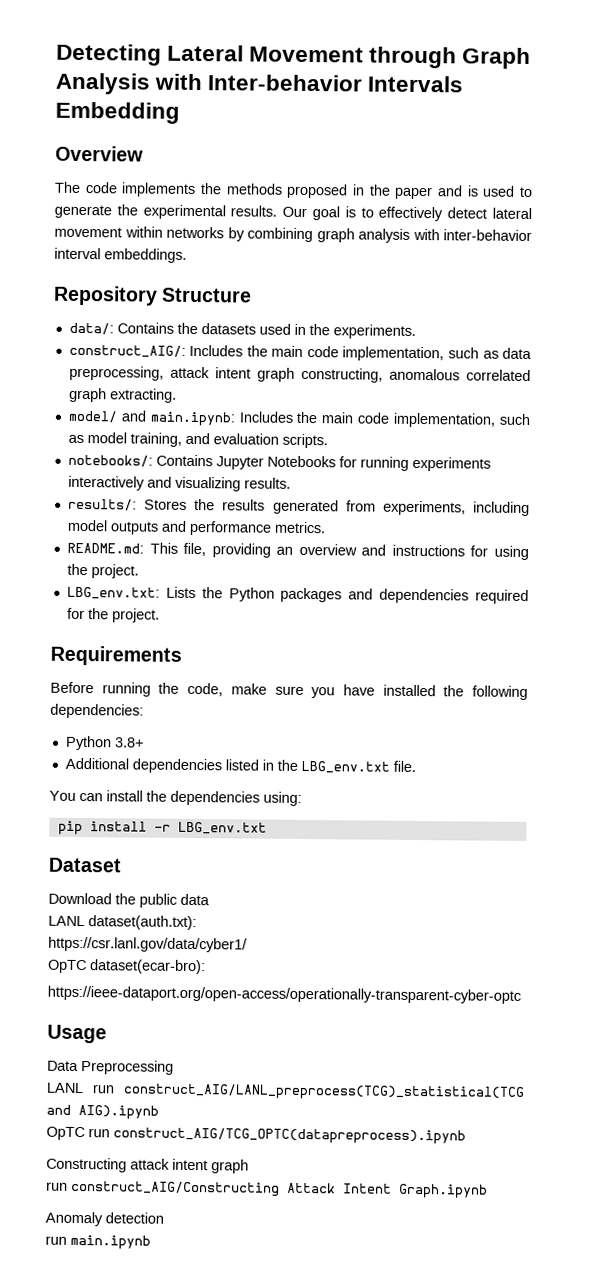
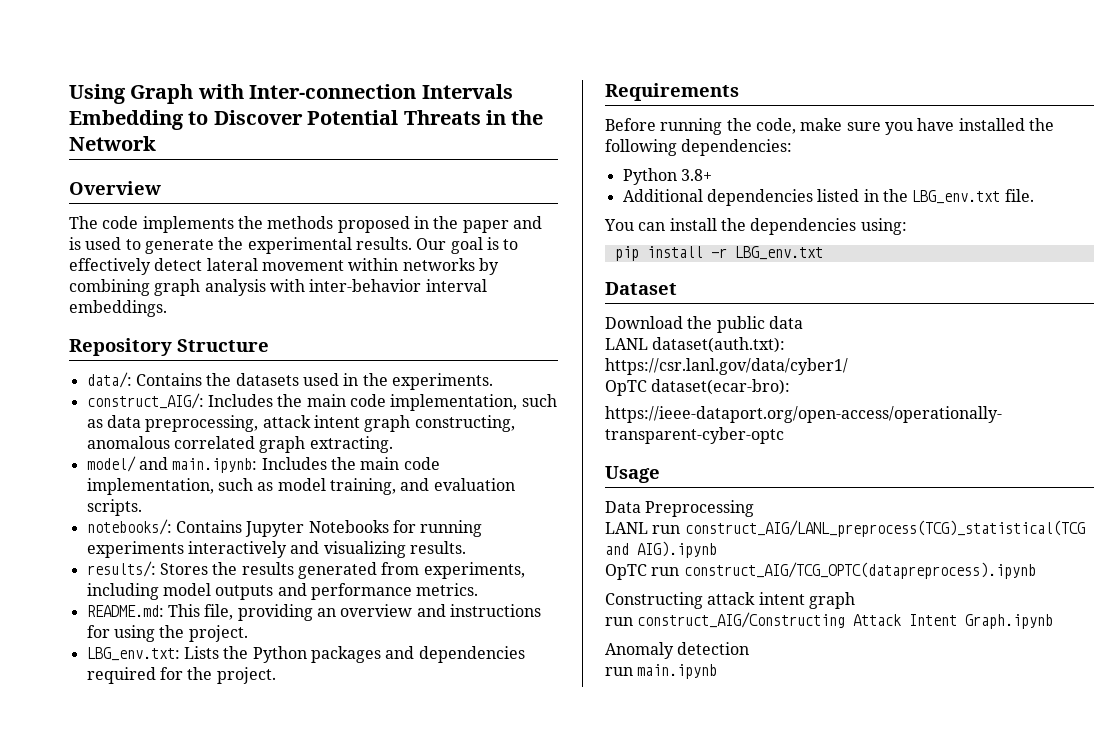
- Detecting Lateral Movement through Graph Analysis with Inter-behavior Intervals Embedding
+ Using Graph with Inter-connection Intervals Embedding to Discover Potential Threats in the Network

